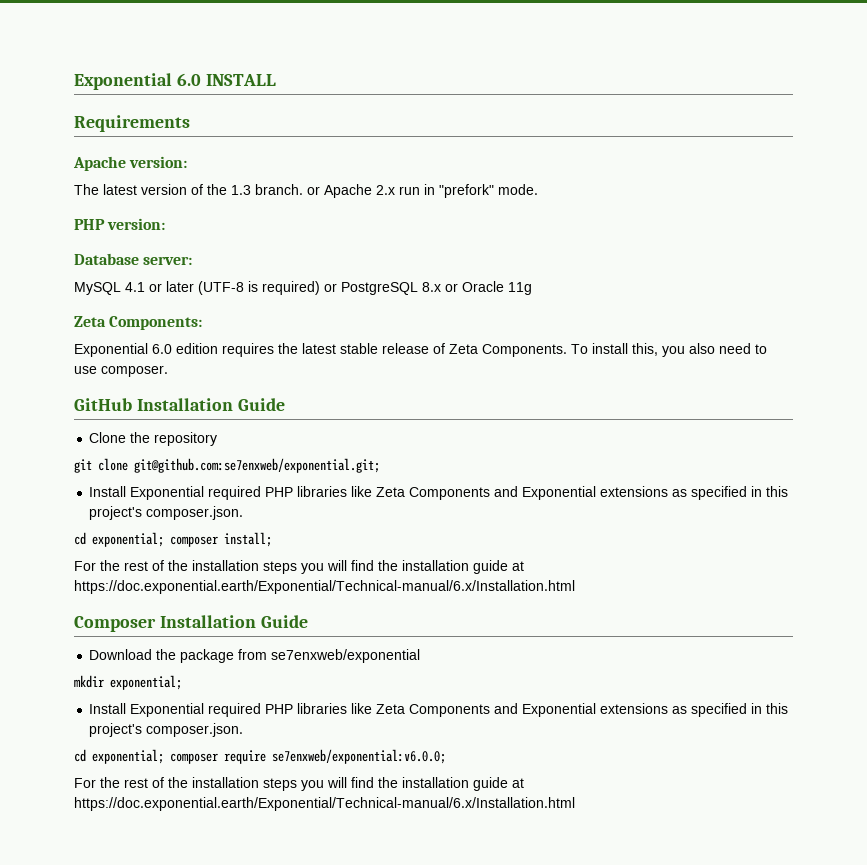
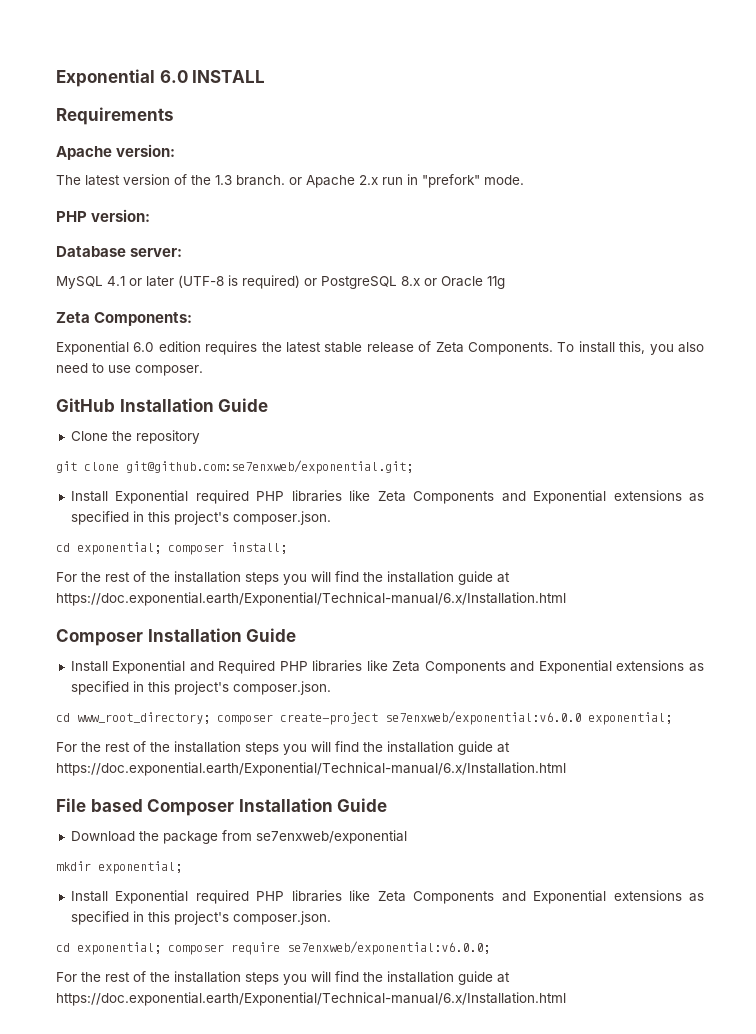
+ Install Exponential and Required PHP libraries like Zeta Components and Exponential extensions as specified in this project's composer.json.
+ cd www_root_directory; composer create-project se7enxweb/exponential:v6.0.0 exponential;
+ For the rest of the installation steps you will find the installation guide at https://doc.exponential.earth/Exponential/Technical-manual/6.x/Installation.html
+ File based Composer Installation Guide

